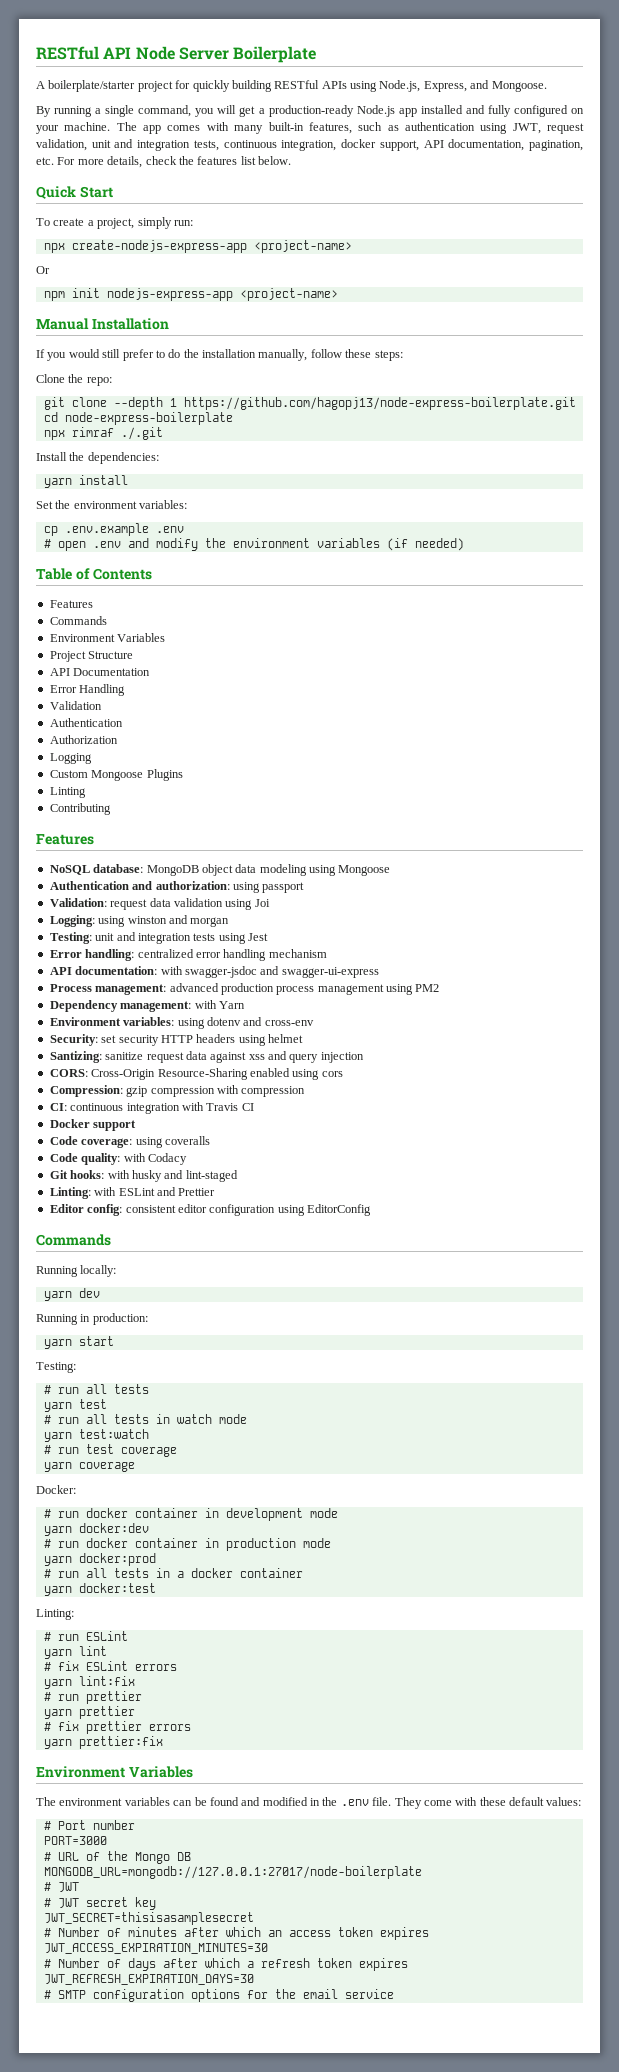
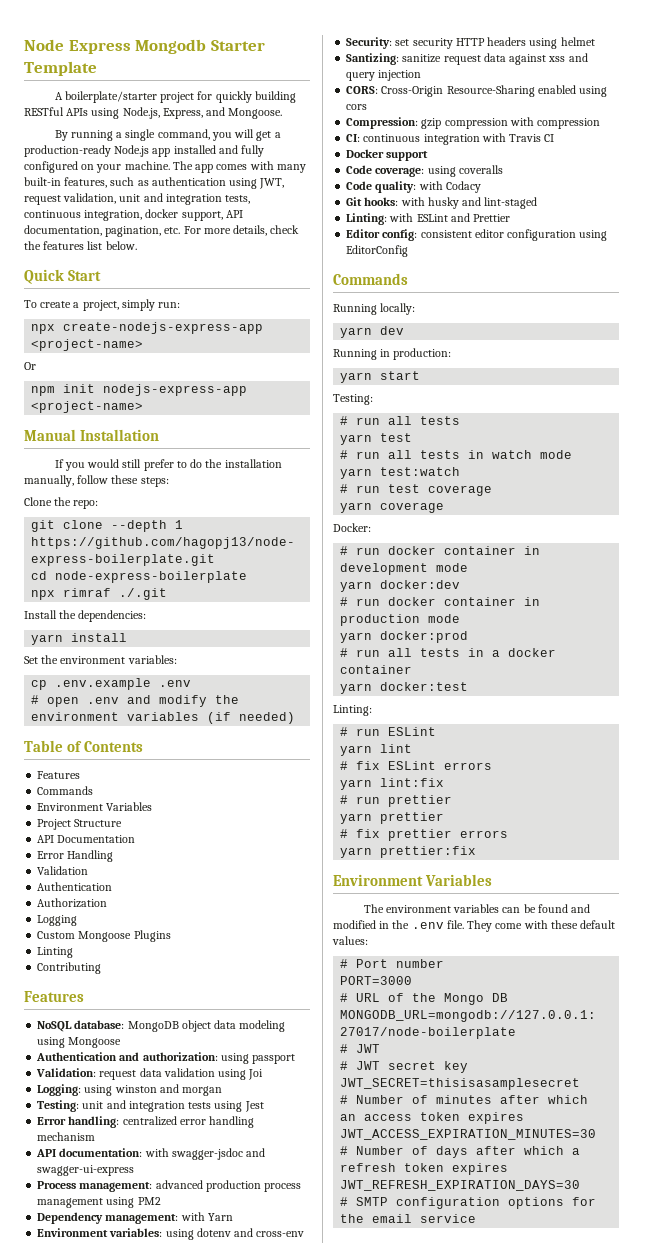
- RESTful API Node Server Boilerplate
+ Node Express Mongodb Starter Template

